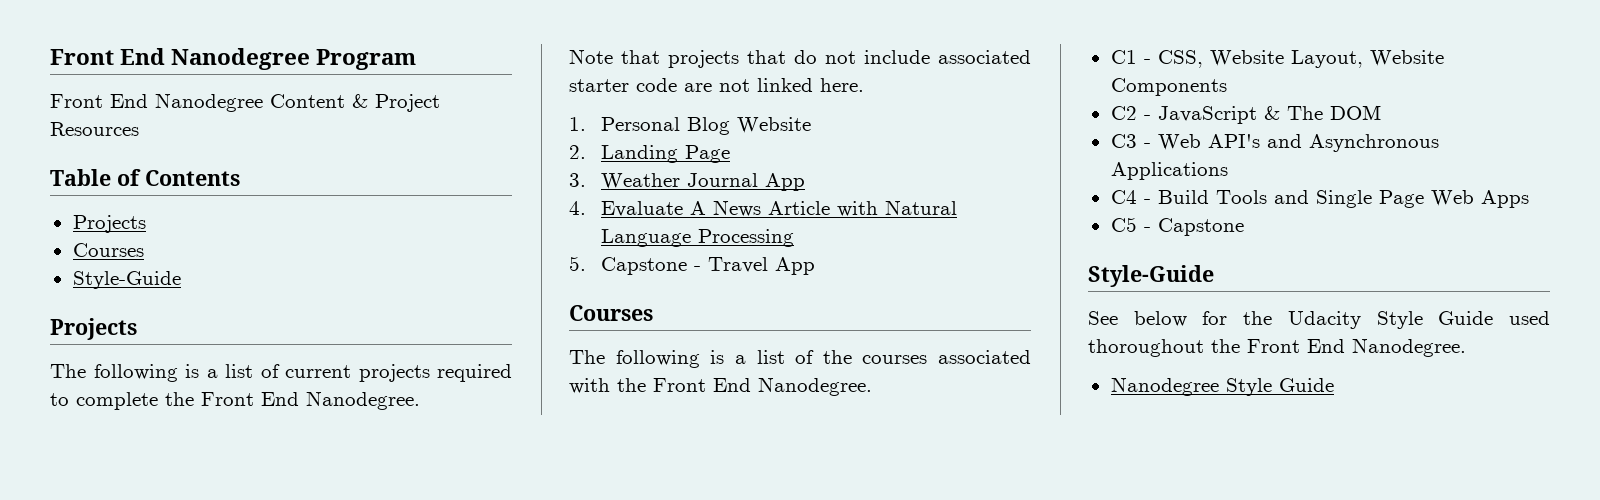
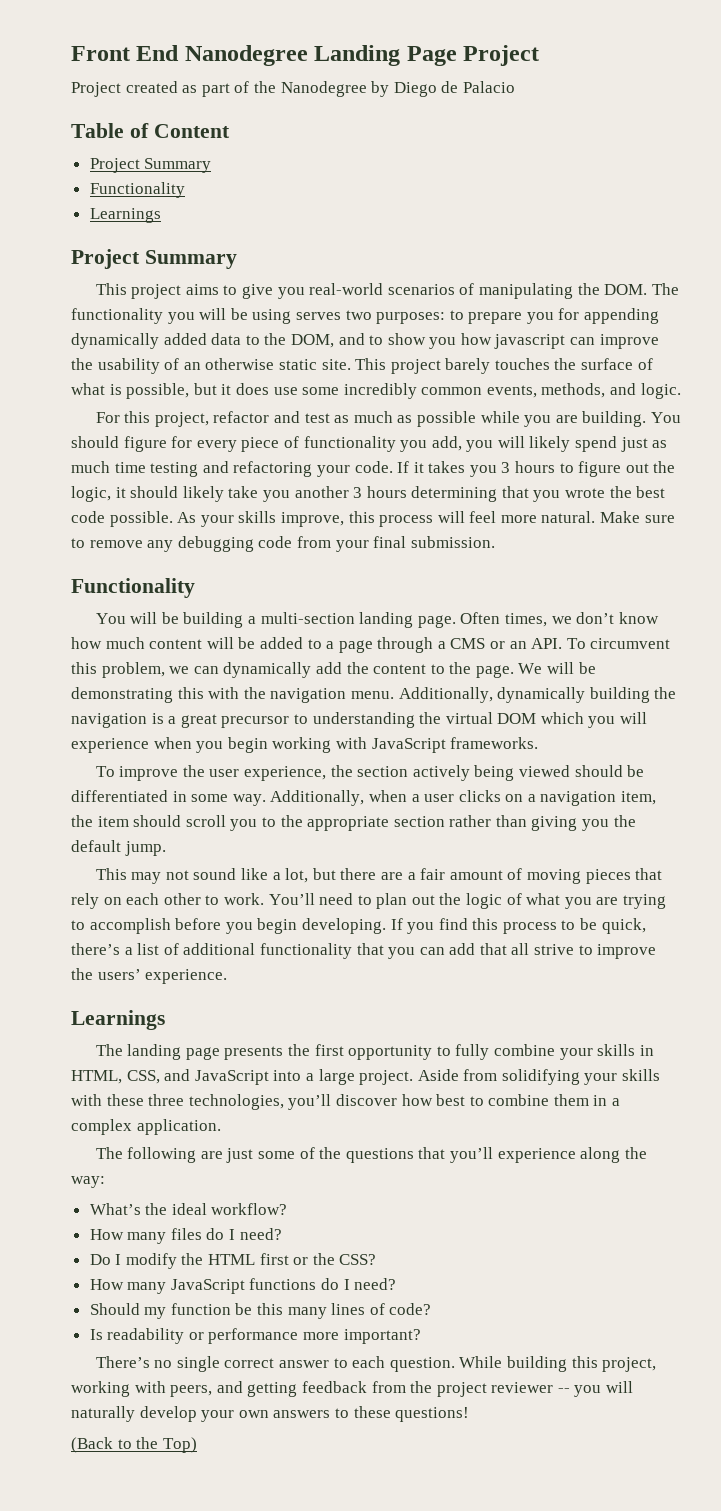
- Front End Nanodegree Program
- Front End Nanodegree Content & Project Resources
- Table of Contents
- Projects
- Courses
- Style-Guide
- Projects
- The following is a list of current projects required to complete the Front End Nanodegree.
- Note that projects that do not include associated starter code are not linked here.
- 1. Personal Blog Website
- 2. Landing Page
- 3. Weather Journal App
- 4. Evaluate A News Article with Natural Language Processing
- 5. Capstone - Travel App
- Courses
- The following is a list of the courses associated with the Front End Nanodegree.
- C1 - CSS, Website Layout, Website Components
- C2 - JavaScript & The DOM
- C3 - Web API's and Asynchronous Applications
- C4 - Build Tools and Single Page Web Apps
- C5 - Capstone
- Style-Guide
- See below for the Udacity Style Guide used thoroughout the Front End Nanodegree.
- Nanodegree Style Guide
+ Front End Nanodegree Landing Page Project
+ Project created as part of the Nanodegree by Diego de Palacio
+ Table of Content
+ Project Summary
+ Functionality
+ Learnings
+ Project Summary
+ This project aims to give you real-world scenarios of manipulating the DOM. The functionality you will be using serves two purposes: to prepare you for appending dynamically added data to the DOM, and to show you how javascript can improve the usability of an otherwise static site. This project barely touches the surface of what is possible, but it does use some incredibly common events, methods, and logic.
+ For this project, refactor and test as much as possible while you are building. You should figure for every piece of functionality you add, you will likely spend just as much time testing and refactoring your code. If it takes you 3 hours to figure out the logic, it should likely take you another 3 hours determining that you wrote the best code possible. As your skills improve, this process will feel more natural. Make sure to remove any debugging code from your final submission.
+ Functionality
+ You will be building a multi-section landing page. Often times, we don’t know how much content will be added to a page through a CMS or an API. To circumvent this problem, we can dynamically add the content to the page. We will be demonstrating this with the navigation menu. Additionally, dynamically building the navigation is a great precursor to understanding the virtual DOM which you will experience when you begin working with JavaScript frameworks.
+ To improve the user experience, the section actively being viewed should be differentiated in some way. Additionally, when a user clicks on a navigation item, the item should scroll you to the appropriate section rather than giving you the default jump.
+ This may not sound like a lot, but there are a fair amount of moving pieces that rely on each other to work. You’ll need to plan out the logic of what you are trying to accomplish before you begin developing. If you find this process to be quick, there’s a list of additional functionality that you can add that all strive to improve the users’ experience.
+ Learnings
+ The landing page presents the first opportunity to fully combine your skills in HTML, CSS, and JavaScript into a large project. Aside from solidifying your skills with these three technologies, you’ll discover how best to combine them in a complex application.
+ The following are just some of the questions that you’ll experience along the way:
+ What’s the ideal workflow?
+ How many files do I need?
+ Do I modify the HTML first or the CSS?
+ How many JavaScript functions do I need?
+ Should my function be this many lines of code?
+ Is readability or performance more important?
+ There’s no single correct answer to each question. While building this project, working with peers, and getting feedback from the project reviewer -- you will naturally develop your own answers to these questions!
+ (Back to the Top)

